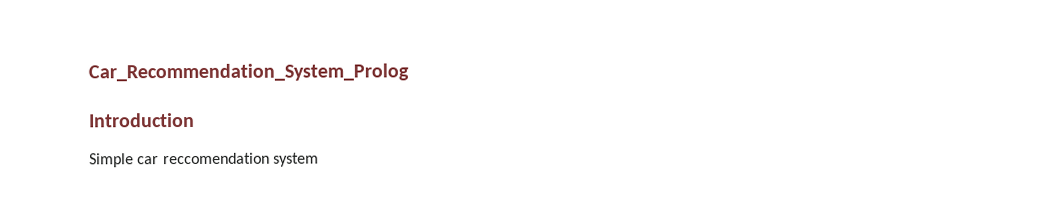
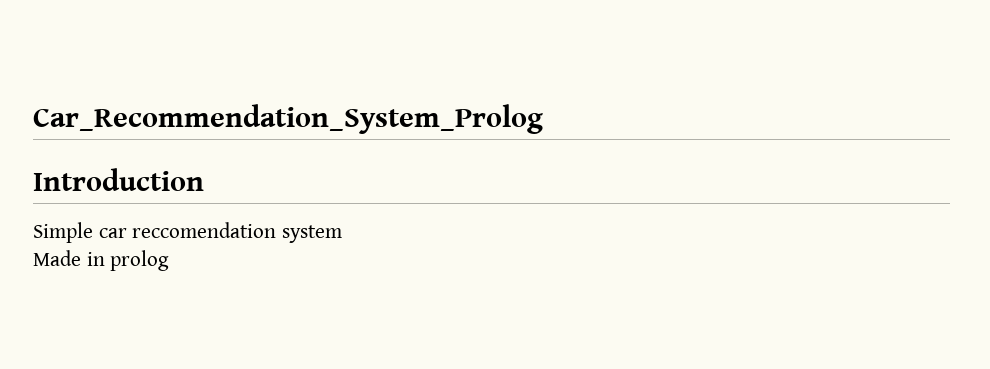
+ Made in prolog

